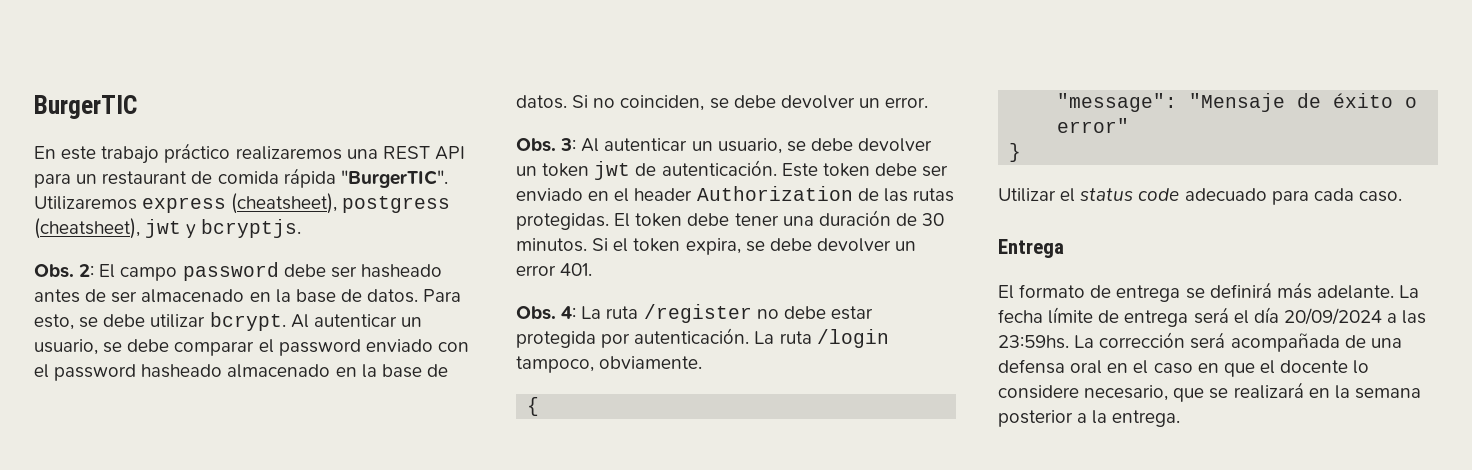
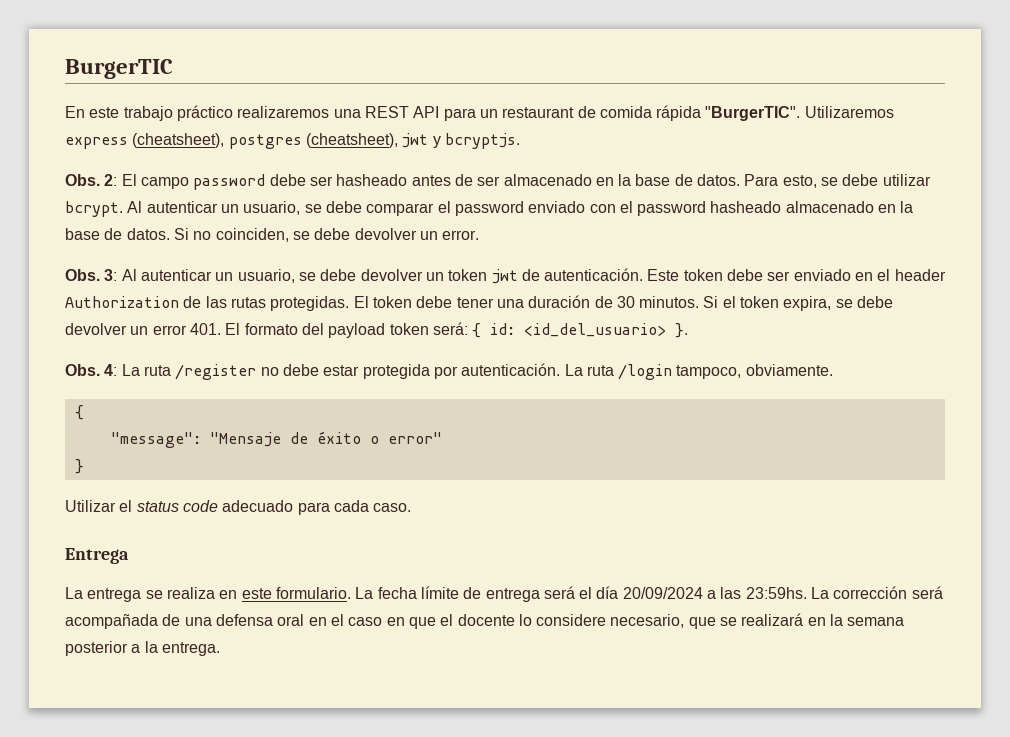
- Utilizaremos express (cheatsheet), postgress (cheatsheet), jwt y bcryptjs.
+ Utilizaremos express (cheatsheet), postgres (cheatsheet), jwt y bcryptjs.
- Si el token expira, se debe devolver un error 401.
+ Si el token expira, se debe devolver un error 401. El formato del payload token será: { id: <id_del_usuario> }.
- El formato de entrega se definirá más adelante.
+ La entrega se realiza en este formulario.

